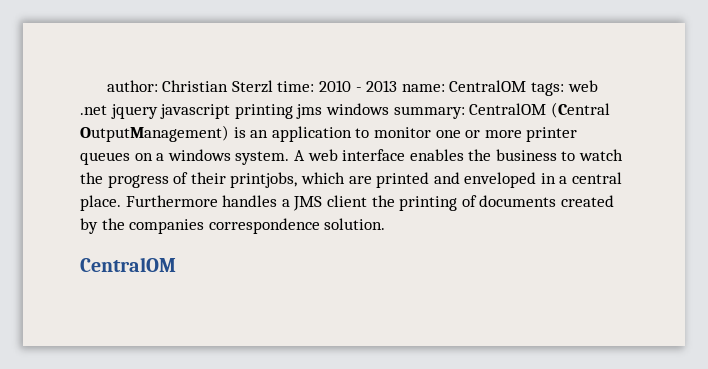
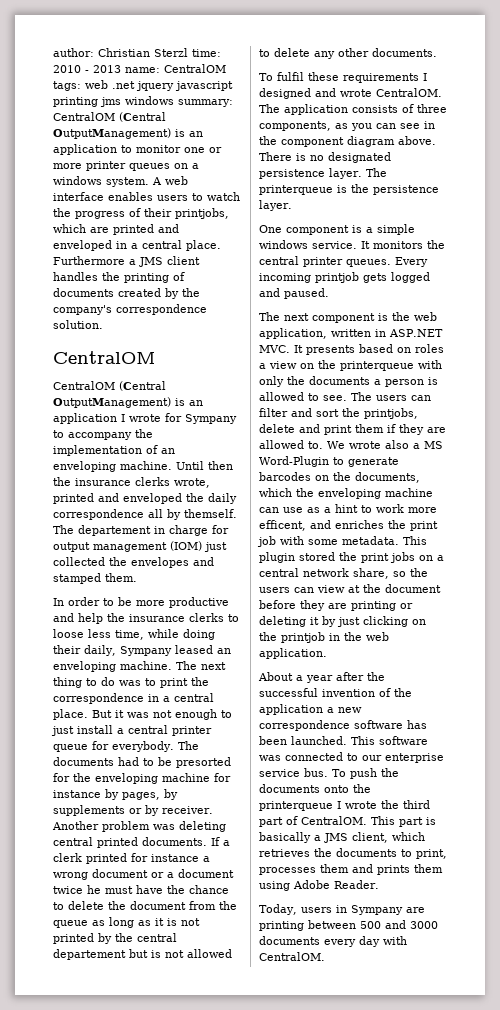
- A web interface enables the business to watch the progress of their printjobs, which are printed and enveloped in a central place.
+ A web interface enables users to watch the progress of their printjobs, which are printed and enveloped in a central place.
- Furthermore handles a JMS client the printing of documents created by the companies correspondence solution.
+ Furthermore a JMS client handles the printing of documents created by the company's correspondence solution.
+ CentralOM (Central OutputManagement) is an application I wrote for Sympany to accompany the implementation of an enveloping machine. Until then the insurance clerks wrote, printed and enveloped the daily correspondence all by themself. The departement in charge for output management (IOM) just collected the envelopes and stamped them.
+ In order to be more productive and help the insurance clerks to loose less time, while doing their daily, Sympany leased an enveloping machine. The next thing to do was to print the correspondence in a central place. But it was not enough to just install a central printer queue for everybody. The documents had to be presorted for the enveloping machine for instance by pages, by supplements or by receiver. Another problem was deleting central printed documents. If a clerk printed for instance a wrong document or a document twice he must have the chance to delete the document from the queue as long as it is not printed by the central departement but is not allowed to delete any other documents.
+ To fulfil these requirements I designed and wrote CentralOM. The application consists of three components, as you can see in the component diagram above. There is no designated persistence layer. The printerqueue is the persistence layer.
+ One component is a simple windows service. It monitors the central printer queues. Every incoming printjob gets logged and paused.
+ The next component is the web application, written in ASP.NET MVC. It presents based on roles a view on the printerqueue with only the documents a person is allowed to see. The users can filter and sort the printjobs, delete and print them if they are allowed to. We wrote also a MS Word-Plugin to generate barcodes on the documents, which the enveloping machine can use as a hint to work more efficent, and enriches the print job with some metadata. This plugin stored the print jobs on a central network share, so the users can view at the document before they are printing or deleting it by just clicking on the printjob in the web application.
+ About a year after the successful invention of the application a new correspondence software has been launched. This software was connected to our enterprise service bus. To push the documents onto the printerqueue I wrote the third part of CentralOM. This part is basically a JMS client, which retrieves the documents to print, processes them and prints them using Adobe Reader.
+ Today, users in Sympany are printing between 500 and 3000 documents every day with CentralOM.

